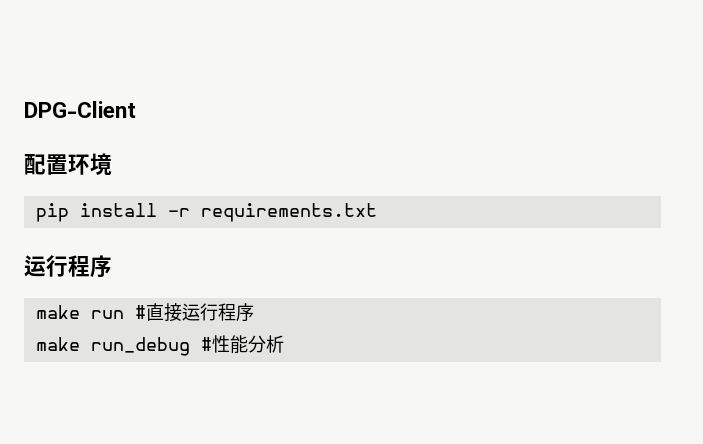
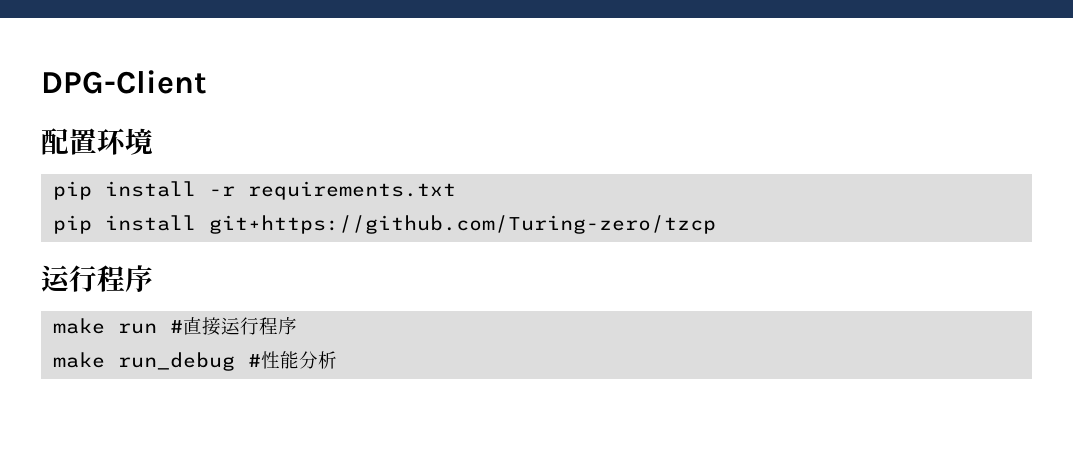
+ pip install git+https://github.com/Turing-zero/tzcp

